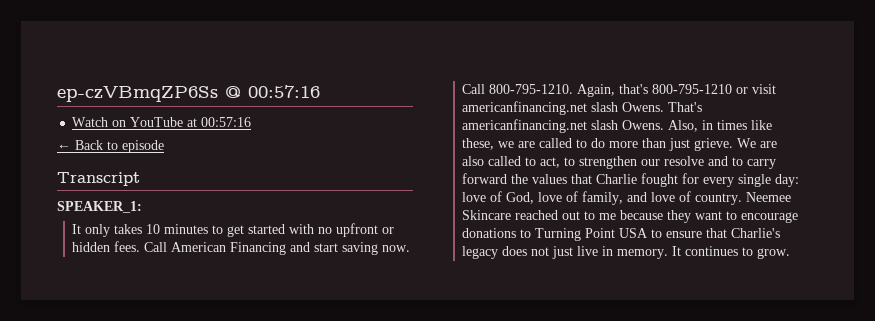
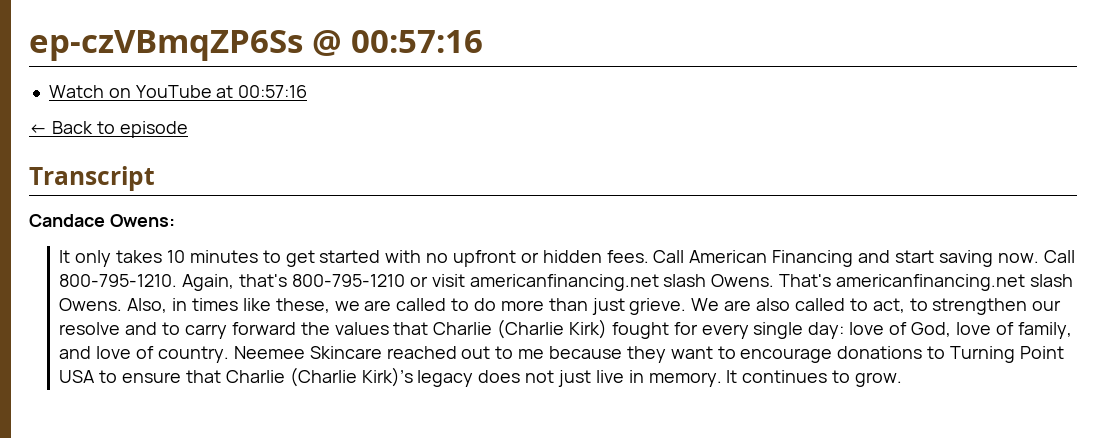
- SPEAKER_1:
+ Candace Owens:
- We are also called to act, to strengthen our resolve and to carry forward the values that Charlie fought for every single day: love of God, love of family, and love of country.
+ We are also called to act, to strengthen our resolve and to carry forward the values that Charlie (Charlie Kirk) fought for every single day: love of God, love of family, and love of country.
- Neemee Skincare reached out to me because they want to encourage donations to Turning Point USA to ensure that Charlie's legacy does not just live in memory.
+ Neemee Skincare reached out to me because they want to encourage donations to Turning Point USA to ensure that Charlie (Charlie Kirk)’s legacy does not just live in memory.

